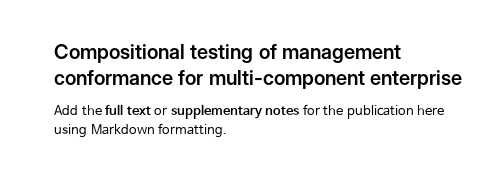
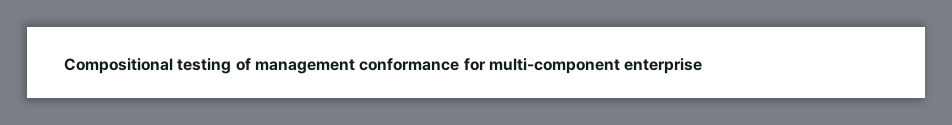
- Add the full text or supplementary notes for the publication here using Markdown formatting.

